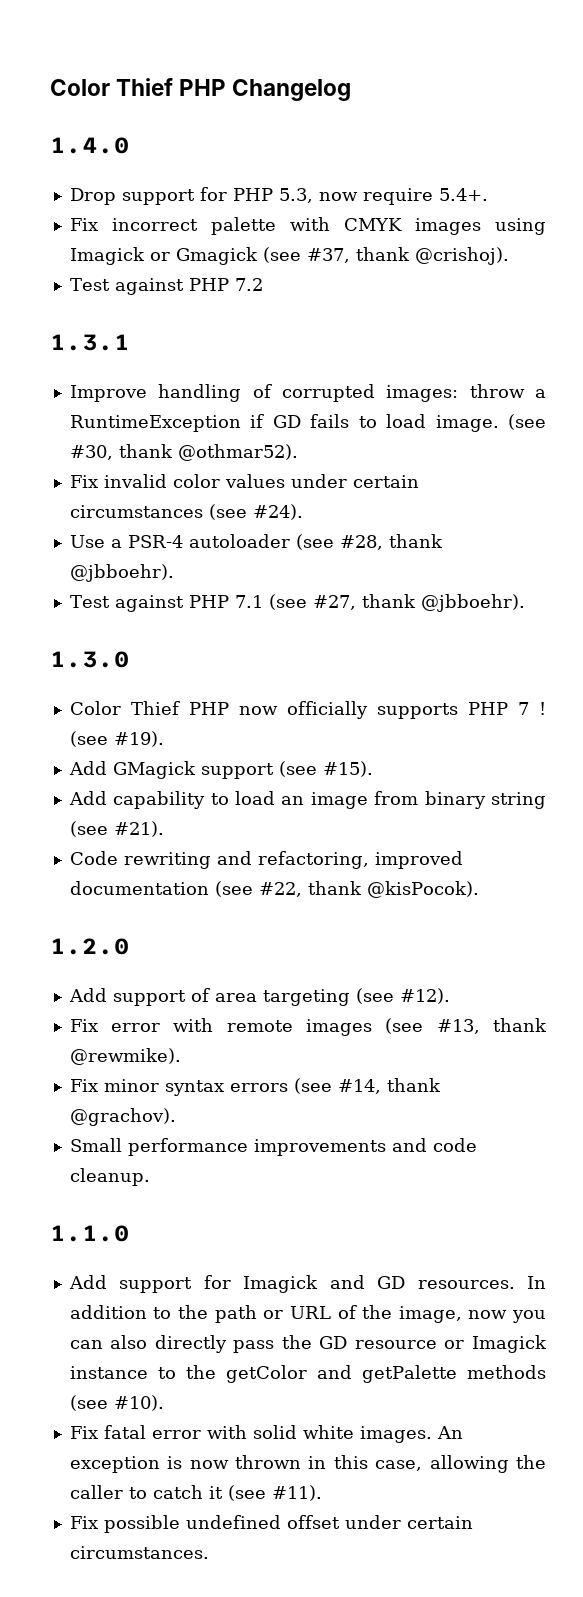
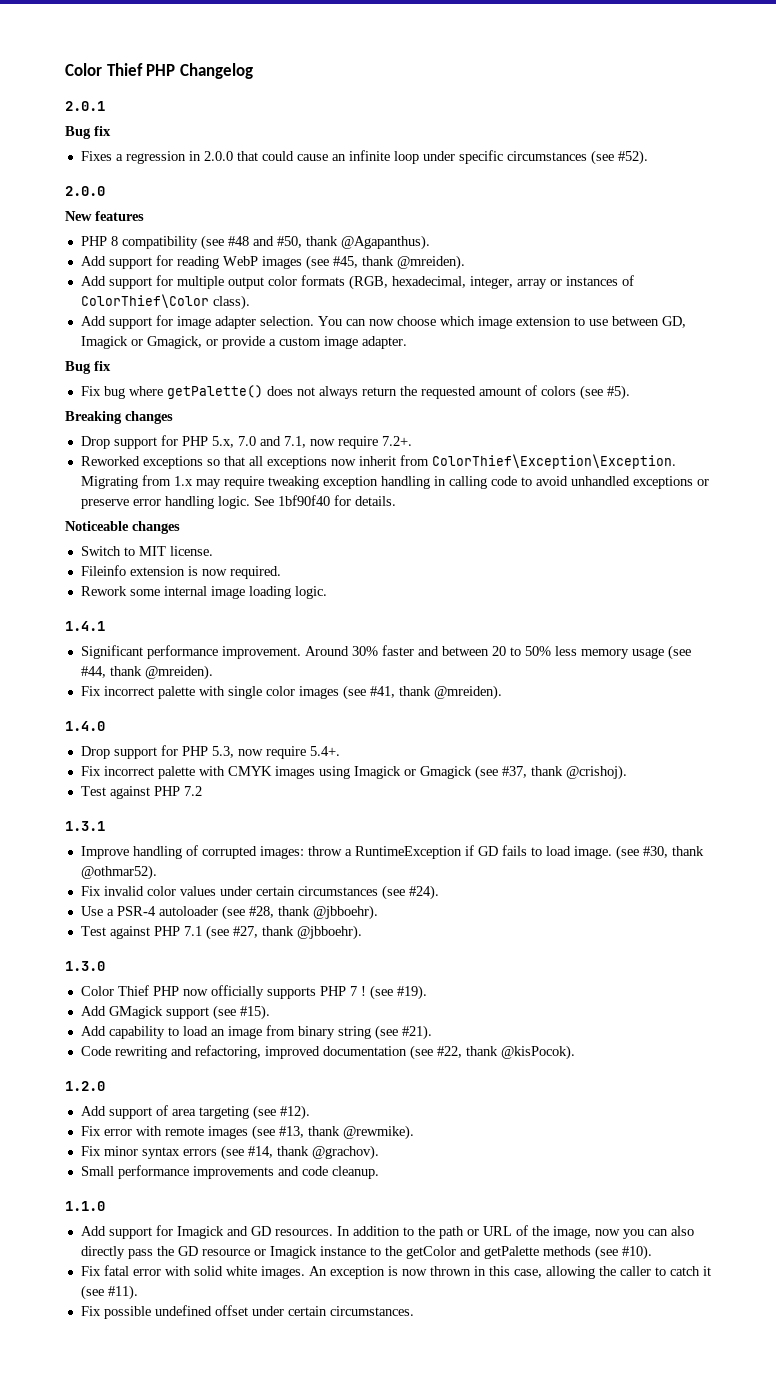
+ 2.0.1
+ Bug fix
+ Fixes a regression in 2.0.0 that could cause an infinite loop under specific circumstances (see #52).
+ 2.0.0
+ New features
+ PHP 8 compatibility (see #48 and #50, thank @Agapanthus).
+ Add support for reading WebP images (see #45, thank @mreiden).
+ Add support for multiple output color formats (RGB, hexadecimal, integer, array or instances of ColorThief\Color class).
+ Add support for image adapter selection. You can now choose which image extension to use between GD, Imagick or Gmagick, or provide a custom image adapter.
+ Bug fix
+ Fix bug where getPalette() does not always return the requested amount of colors (see #5).
+ Breaking changes
+ Drop support for PHP 5.x, 7.0 and 7.1, now require 7.2+.
+ Reworked exceptions so that all exceptions now inherit from ColorThief\Exception\Exception. Migrating from 1.x may require tweaking exception handling in calling code to avoid unhandled exceptions or preserve error handling logic. See 1bf90f40 for details.
+ Noticeable changes
+ Switch to MIT license.
+ Fileinfo extension is now required.
+ Rework some internal image loading logic.
+ 1.4.1
+ Significant performance improvement. Around 30% faster and between 20 to 50% less memory usage (see #44, thank @mreiden).
+ Fix incorrect palette with single color images (see #41, thank @mreiden).

